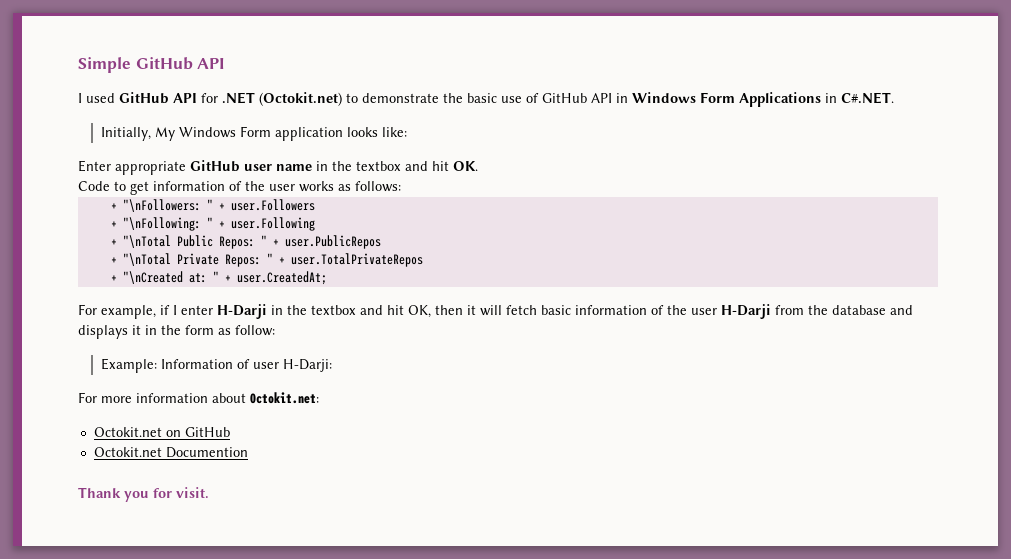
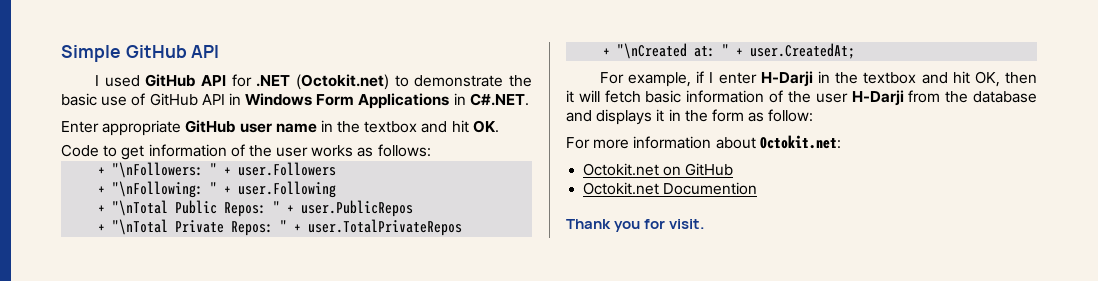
- Initially, My Windows Form application looks like:
- Example: Information of user H-Darji:

